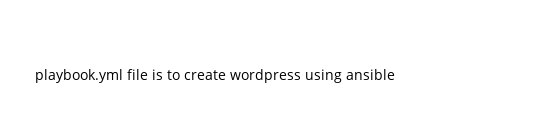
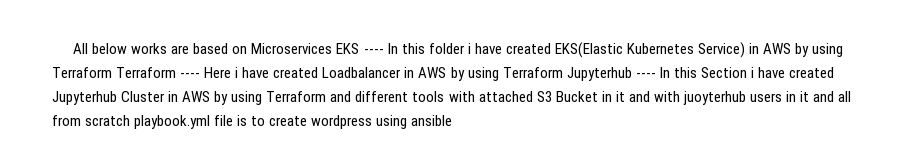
- playbook.yml file is to create wordpress using ansible
+ All below works are based on Microservices EKS ---- In this folder i have created EKS(Elastic Kubernetes Service) in AWS by using Terraform Terraform ---- Here i have created Loadbalancer in AWS by using Terraform Jupyterhub ---- In this Section i have created Jupyterhub Cluster in AWS by using Terraform and different tools with attached S3 Bucket in it and with juoyterhub users in it and all from scratch playbook.yml file is to create wordpress using ansible

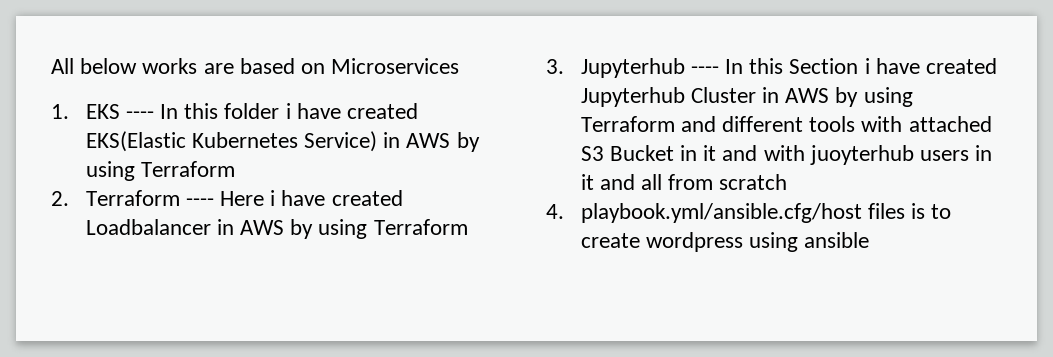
- All below works are based on Microservices EKS ---- In this folder i have created EKS(Elastic Kubernetes Service) in AWS by using Terraform Terraform ---- Here i have created Loadbalancer in AWS by using Terraform Jupyterhub ---- In this Section i have created Jupyterhub Cluster in AWS by using Terraform and different tools with attached S3 Bucket in it and with juoyterhub users in it and all from scratch playbook.yml file is to create wordpress using ansible
+ All below works are based on Microservices
+ 1. EKS ---- In this folder i have created EKS(Elastic Kubernetes Service) in AWS by using Terraform
+ 2. Terraform ---- Here i have created Loadbalancer in AWS by using Terraform
+ 3. Jupyterhub ---- In this Section i have created Jupyterhub Cluster in AWS by using Terraform and different tools with attached S3 Bucket in it and with juoyterhub users in it and all from scratch
+ 4. playbook.yml/ansible.cfg/host files is to create wordpress using ansible

